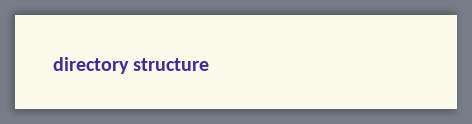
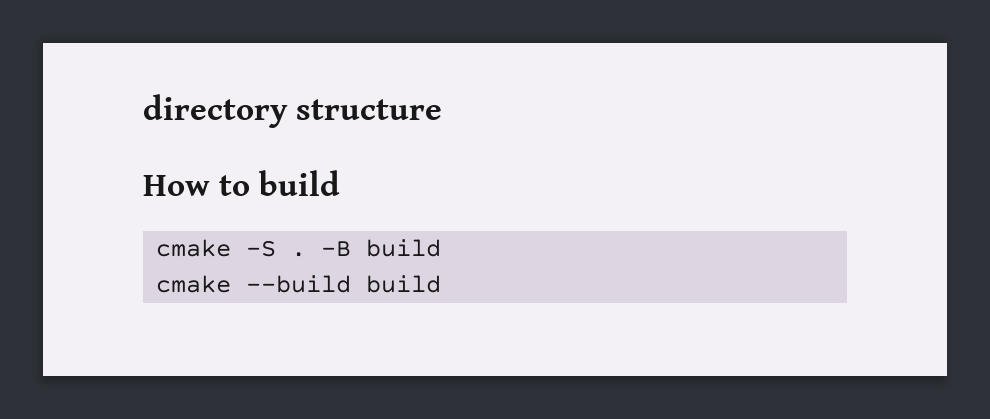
+ How to build
+ cmake -S . -B build
+ cmake --build build

